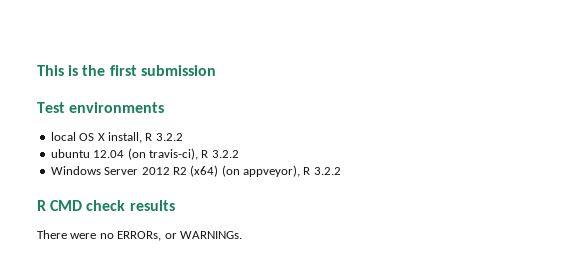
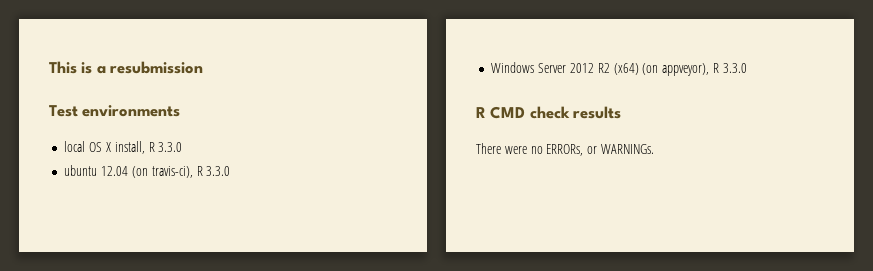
- This is the first submission
+ This is a resubmission
- local OS X install, R 3.2.2
+ local OS X install, R 3.3.0
- ubuntu 12.04 (on travis-ci), R 3.2.2
+ ubuntu 12.04 (on travis-ci), R 3.3.0
- Windows Server 2012 R2 (x64) (on appveyor), R 3.2.2
+ Windows Server 2012 R2 (x64) (on appveyor), R 3.3.0

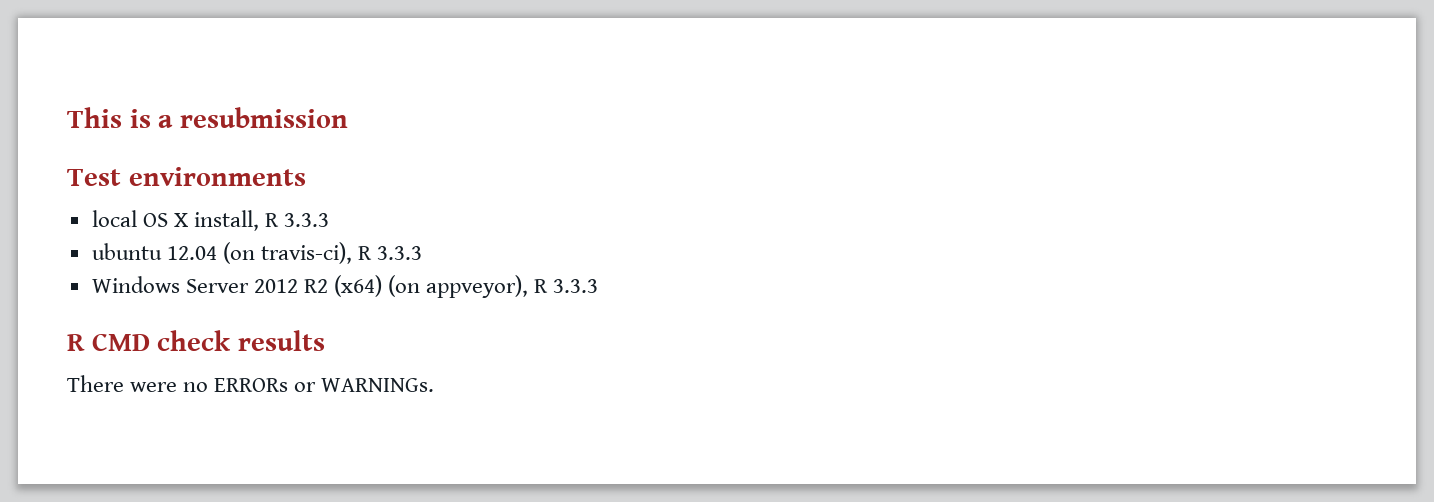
- local OS X install, R 3.3.0
+ local OS X install, R 3.3.3
- ubuntu 12.04 (on travis-ci), R 3.3.0
+ ubuntu 12.04 (on travis-ci), R 3.3.3
- Windows Server 2012 R2 (x64) (on appveyor), R 3.3.0
+ Windows Server 2012 R2 (x64) (on appveyor), R 3.3.3
- There were no ERRORs, or WARNINGs.
+ There were no ERRORs or WARNINGs.

